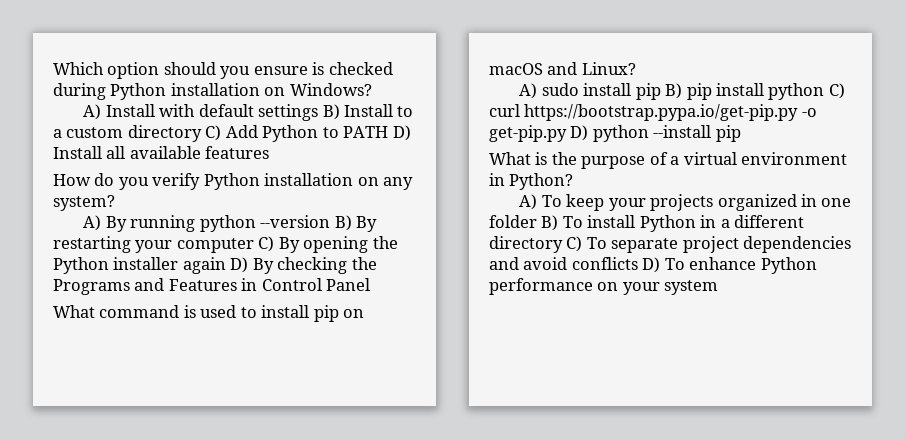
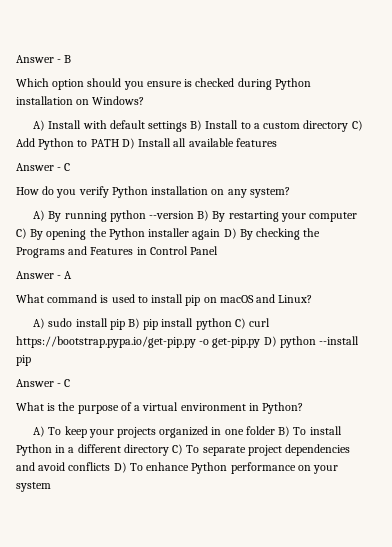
+ Answer - B
  A) Install with default settings B) Install to a custom directory C) Add Python to PATH D) Install all available features
+ Answer - C
+ Answer - A
  A) sudo install pip B) pip install python C) curl https://bootstrap.pypa.io/get-pip.py -o get-pip.py D) python --install pip
+ Answer - C

